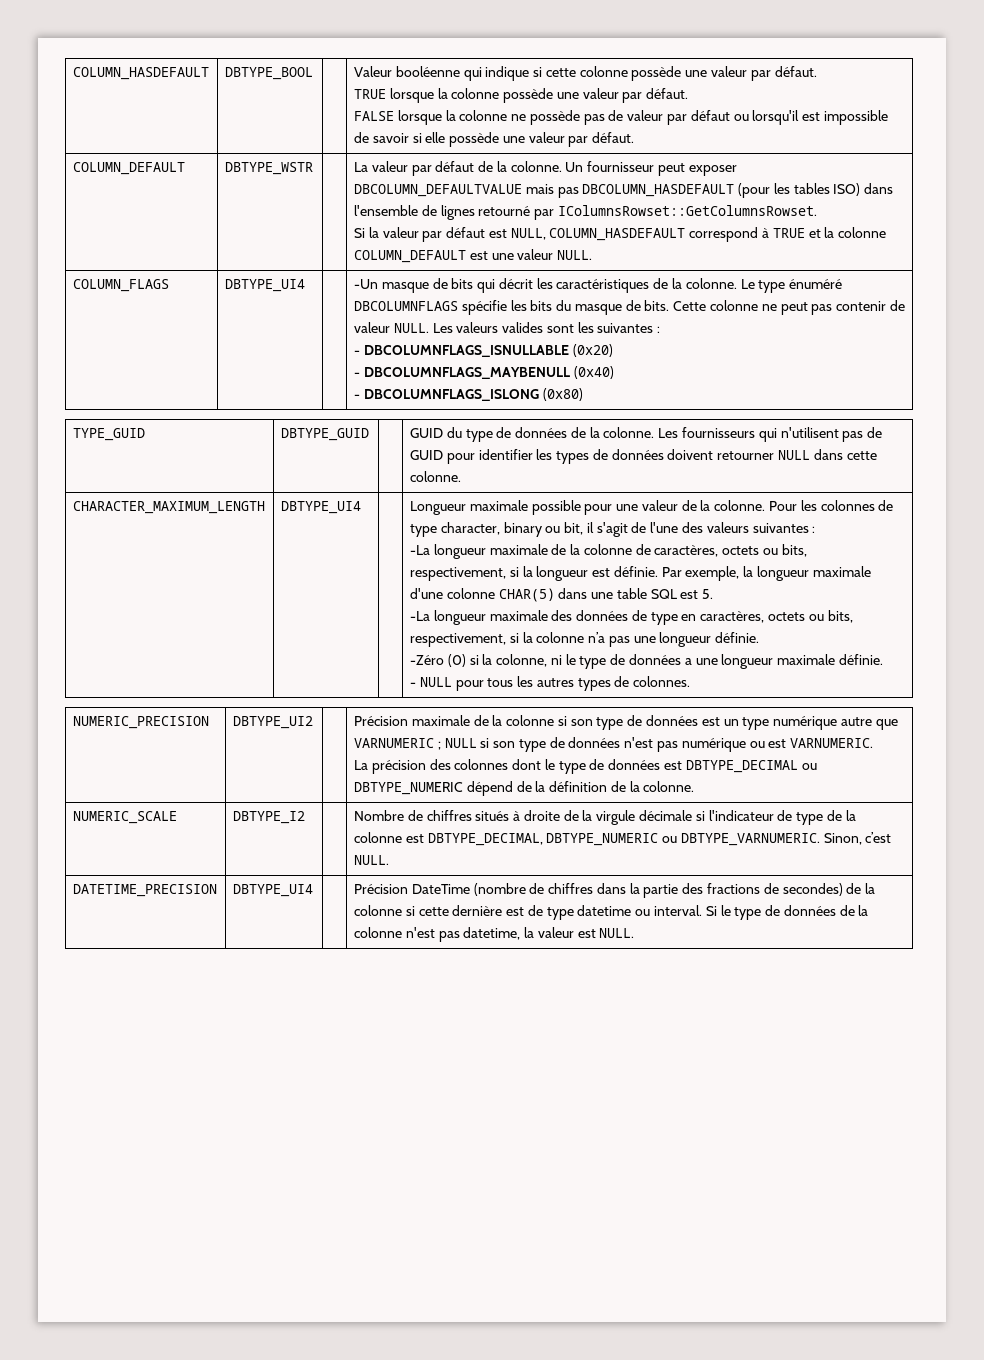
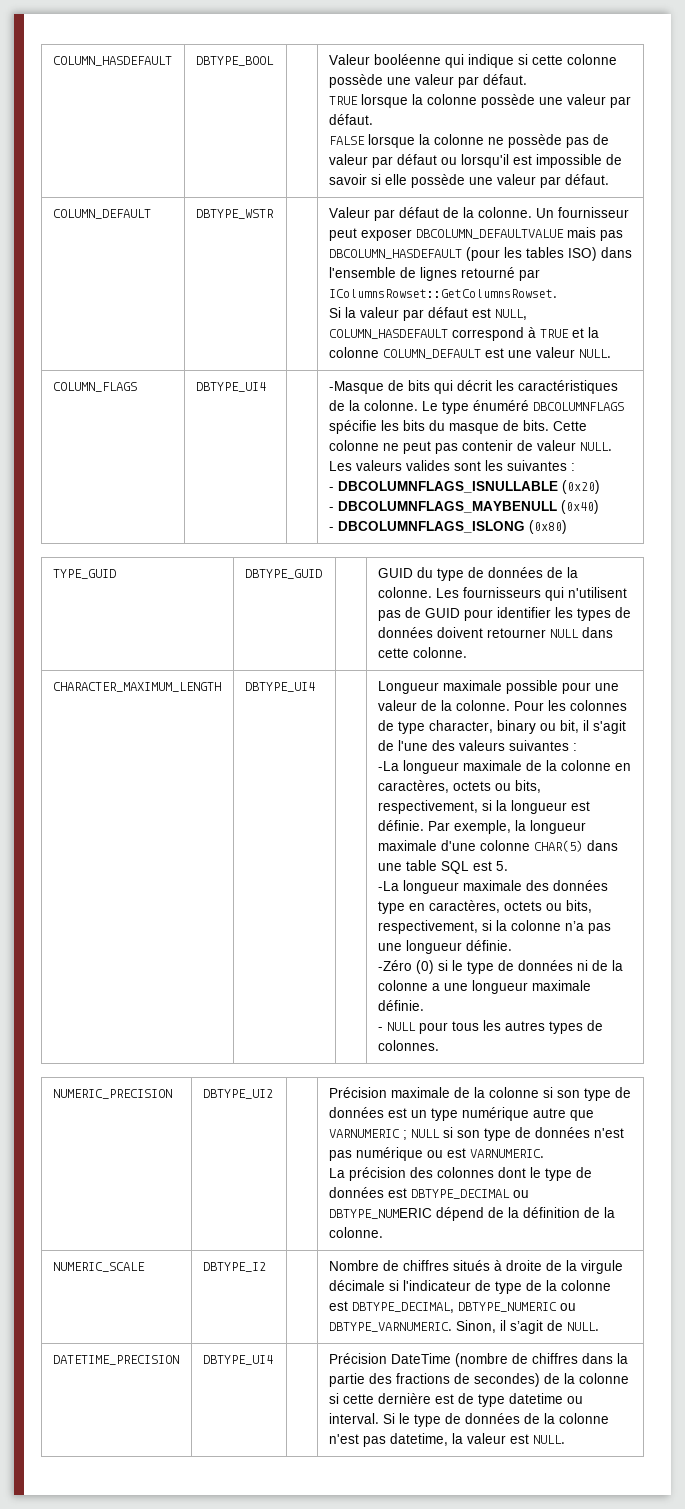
- La valeur par défaut de la colonne.
+ Valeur par défaut de la colonne.
- -Un masque de bits qui décrit les caractéristiques de la colonne.
+ -Masque de bits qui décrit les caractéristiques de la colonne.
- -La longueur maximale de la colonne de caractères, octets ou bits, respectivement, si la longueur est définie.
+ -La longueur maximale de la colonne en caractères, octets ou bits, respectivement, si la longueur est définie.
- -La longueur maximale des données de type en caractères, octets ou bits, respectivement, si la colonne n’a pas une longueur définie.
+ -La longueur maximale des données type en caractères, octets ou bits, respectivement, si la colonne n’a pas une longueur définie.
- -Zéro (0) si la colonne, ni le type de données a une longueur maximale définie.
+ -Zéro (0) si le type de données ni de la colonne a une longueur maximale définie.
- NUMERIC_SCALE | DBTYPE_I2 | | Nombre de chiffres situés à droite de la virgule décimale si l'indicateur de type de la colonne est DBTYPE_DECIMAL, DBTYPE_NUMERIC ou DBTYPE_VARNUMERIC. Sinon, c’est NULL.
+ NUMERIC_SCALE | DBTYPE_I2 | | Nombre de chiffres situés à droite de la virgule décimale si l'indicateur de type de la colonne est DBTYPE_DECIMAL, DBTYPE_NUMERIC ou DBTYPE_VARNUMERIC. Sinon, il s’agit de NULL.

